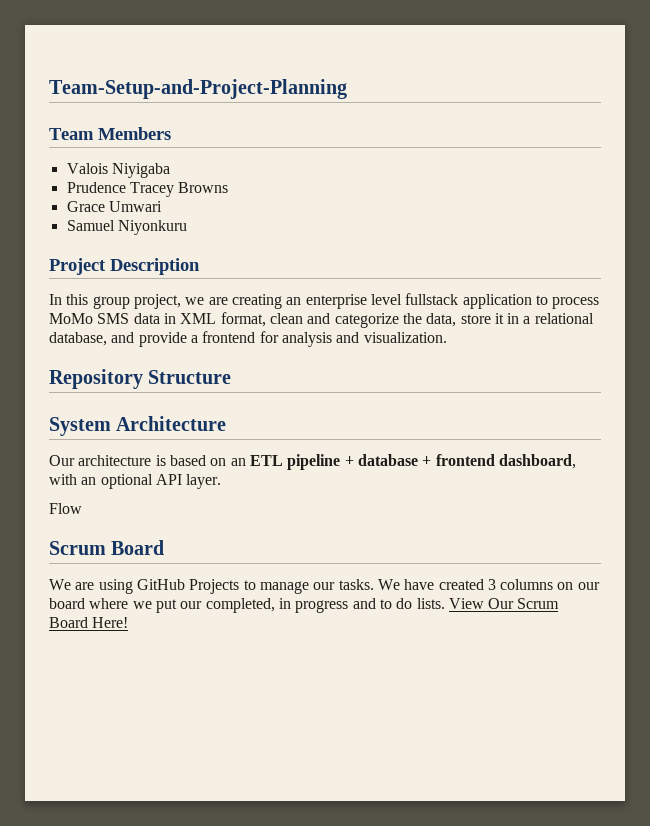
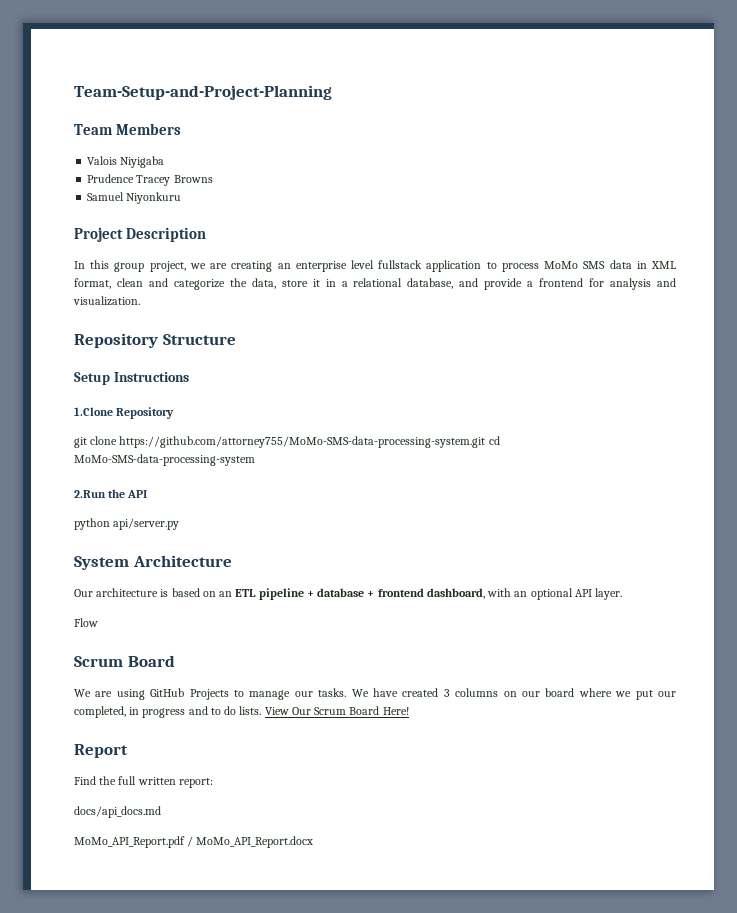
- Grace Umwari
+ Setup Instructions
+ 1.Clone Repository
+ git clone https://github.com/attorney755/MoMo-SMS-data-processing-system.git cd MoMo-SMS-data-processing-system
+ 2.Run the API
+ python api/server.py
+ Report
+ Find the full written report:
+ docs/api_docs.md
+ MoMo_API_Report.pdf / MoMo_API_Report.docx

